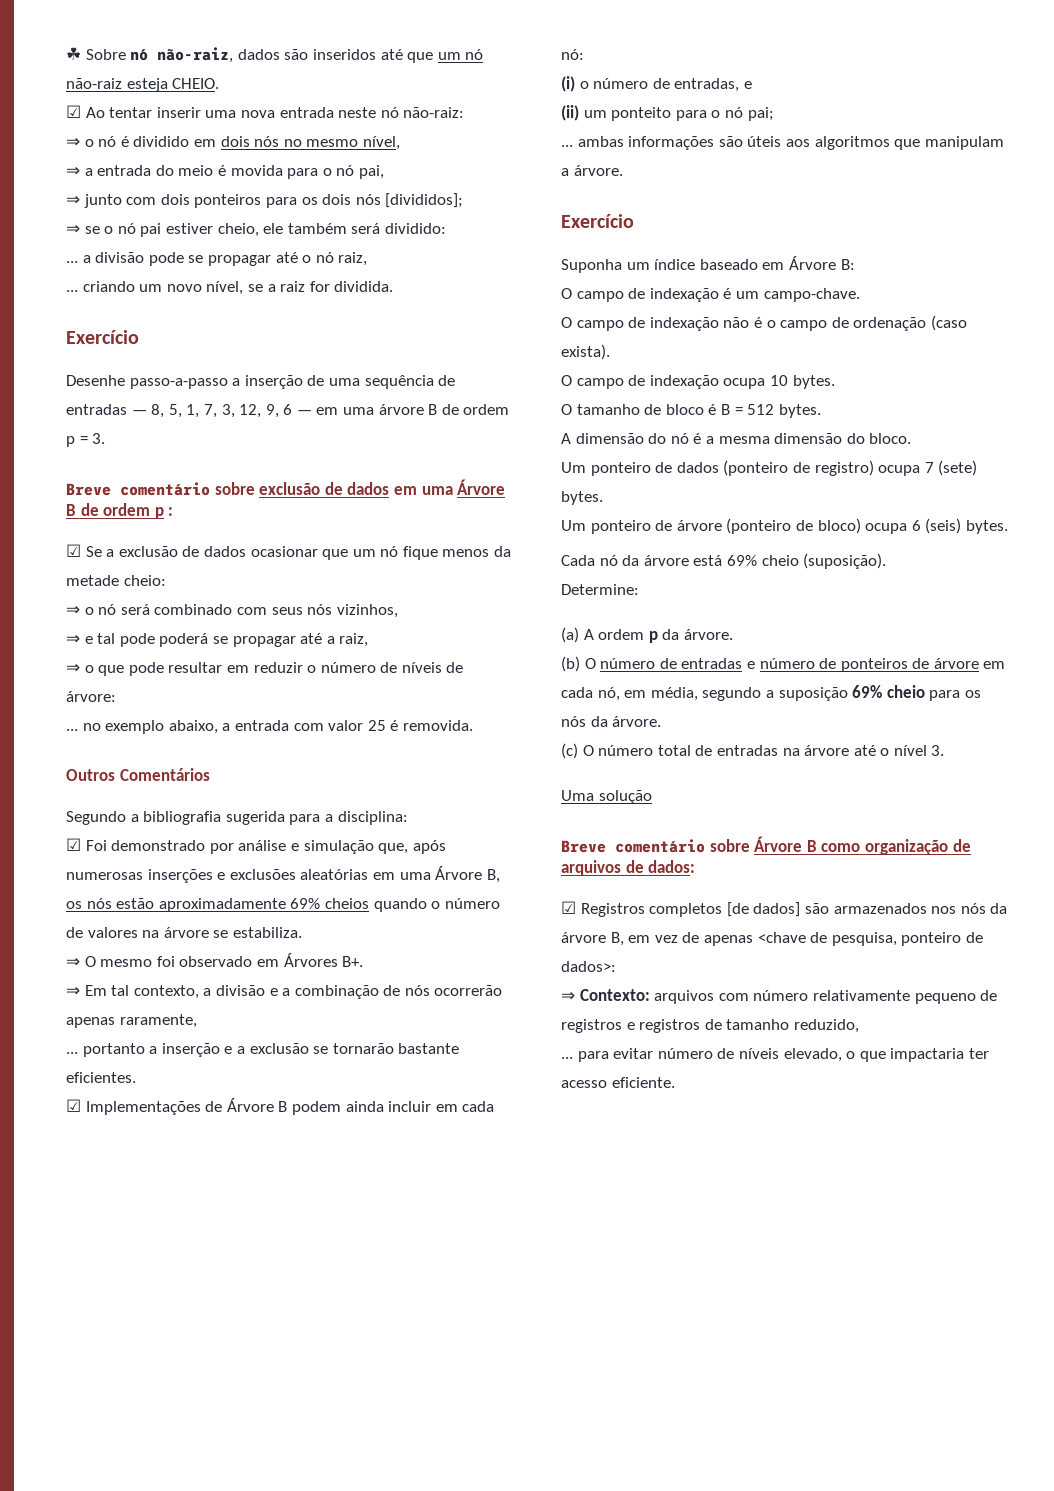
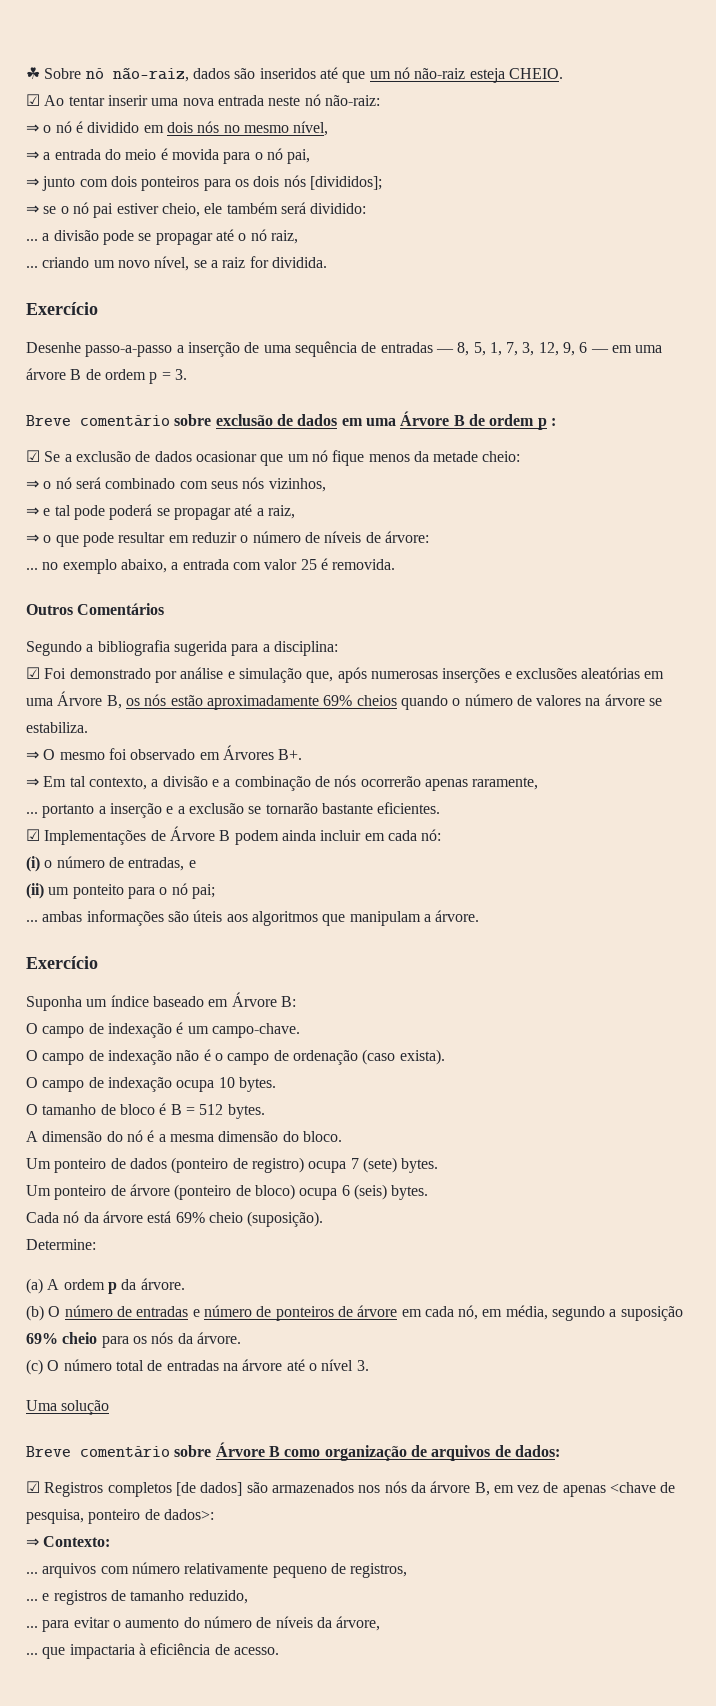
- ⇒ Contexto: arquivos com número relativamente pequeno de registros e registros de tamanho reduzido,
+ ⇒ Contexto:
+ ... arquivos com número relativamente pequeno de registros,
+ ... e registros de tamanho reduzido,
- ... para evitar número de níveis elevado, o que impactaria ter acesso eficiente.
+ ... para evitar o aumento do número de níveis da árvore,
+ ... que impactaria à eficiência de acesso.

